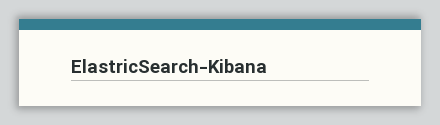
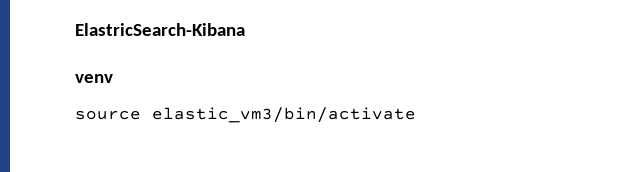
+ venv
+ source elastic_vm3/bin/activate

